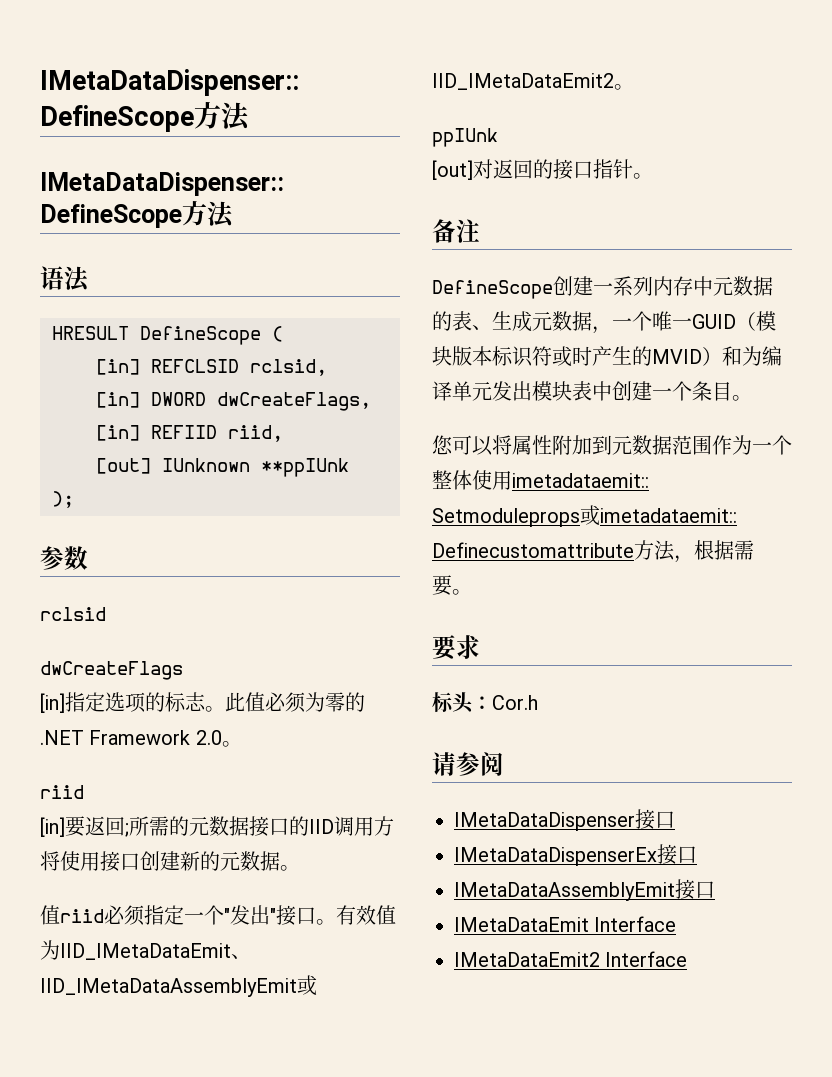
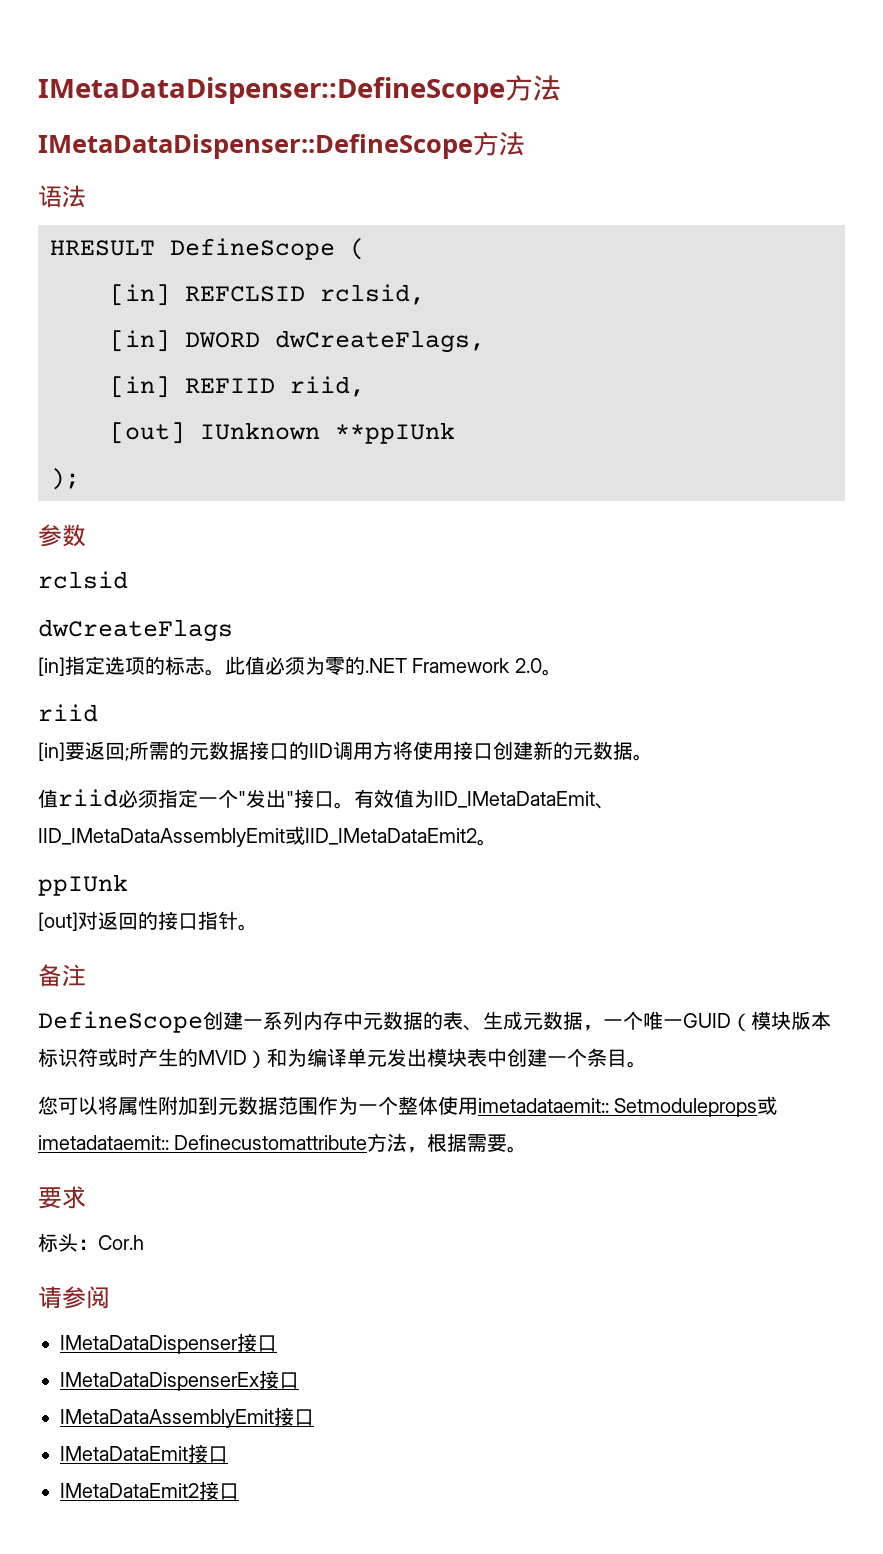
- IMetaDataEmit Interface
+ IMetaDataEmit接口
- IMetaDataEmit2 Interface
+ IMetaDataEmit2接口

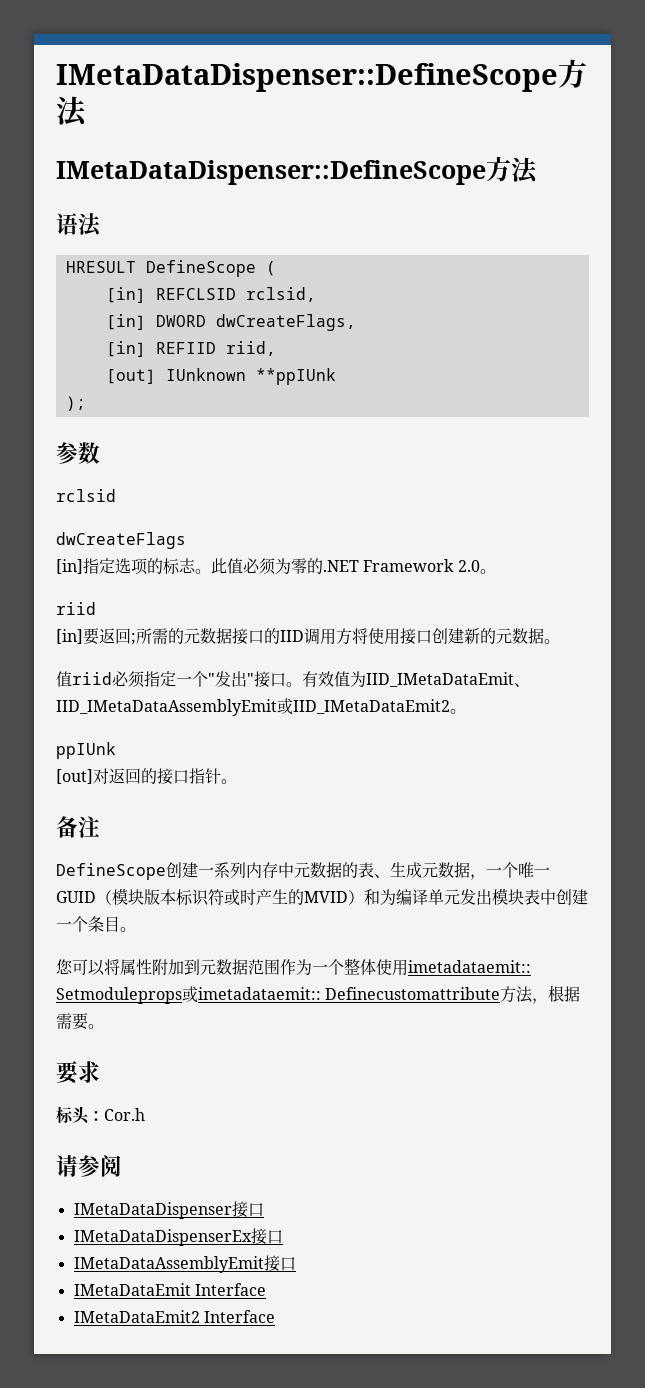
- IMetaDataEmit接口
+ IMetaDataEmit Interface
- IMetaDataEmit2接口
+ IMetaDataEmit2 Interface

